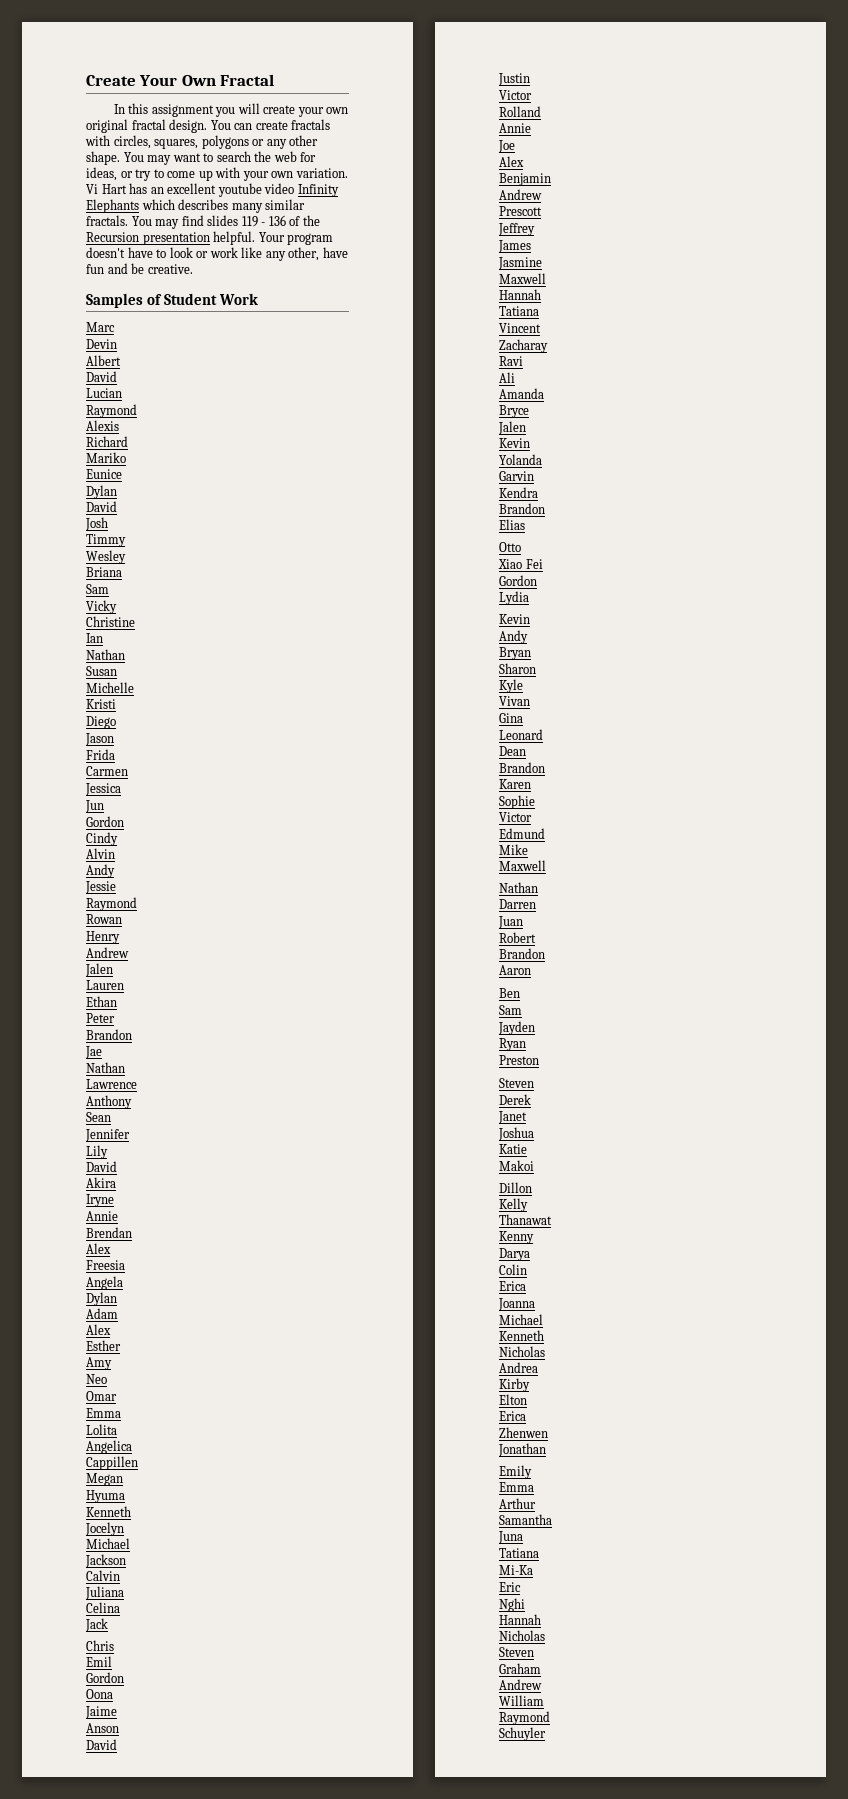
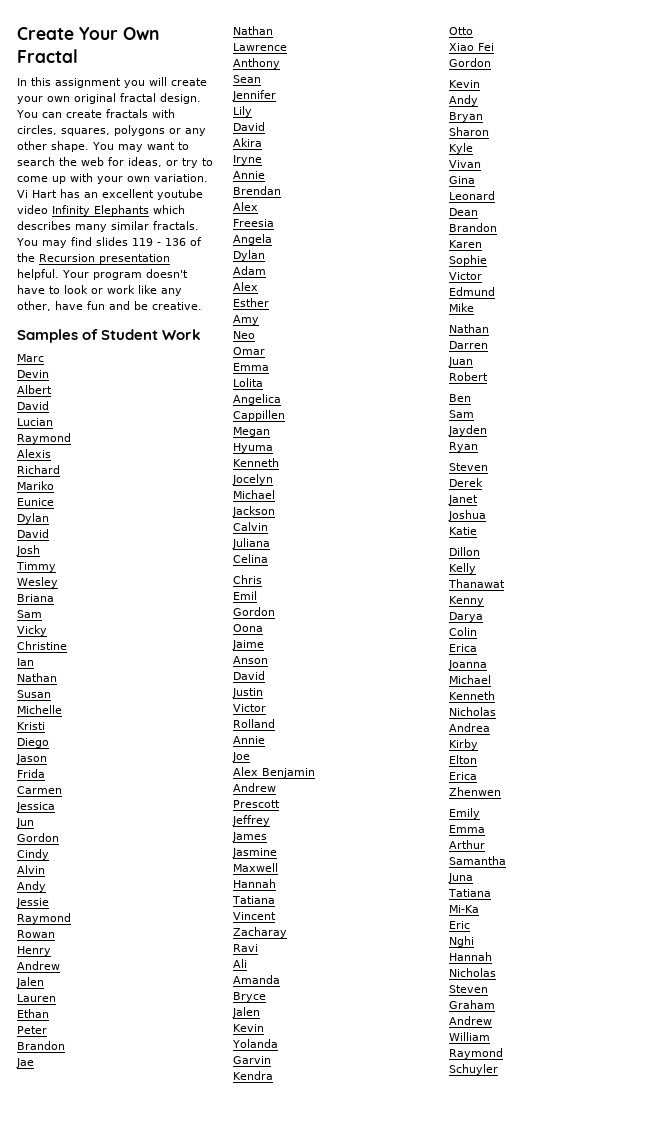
- Jack
  Joe
- Alex
- Benjamin
+ Alex Benjamin
  Kendra
- Brandon
- Elias
- Lydia
  Mike
- Maxwell
  Robert
- Brandon
- Aaron
- Preston
- Makoi
- Jonathan

